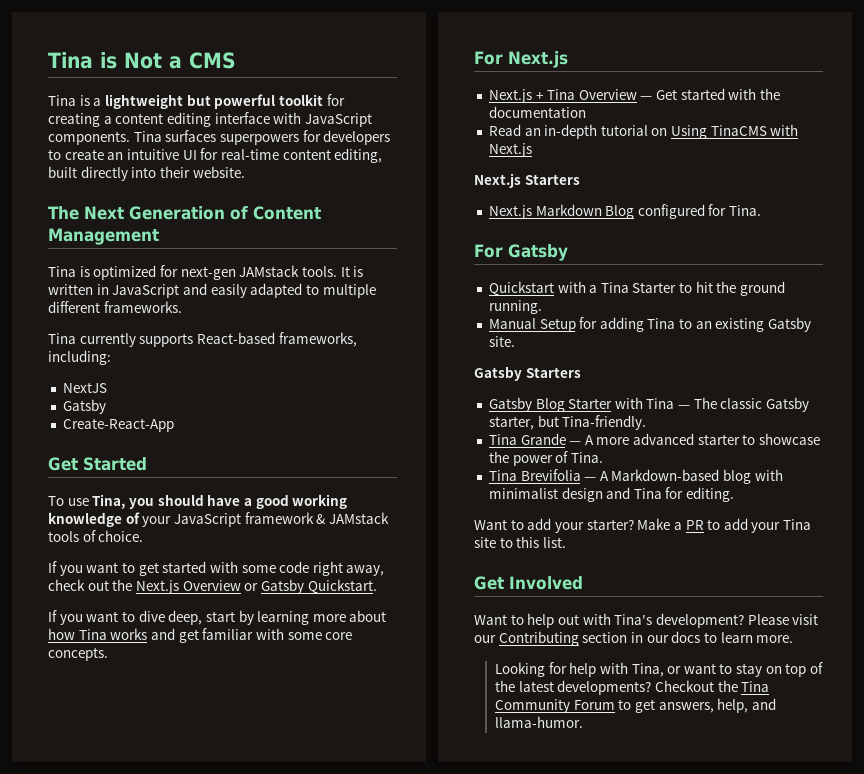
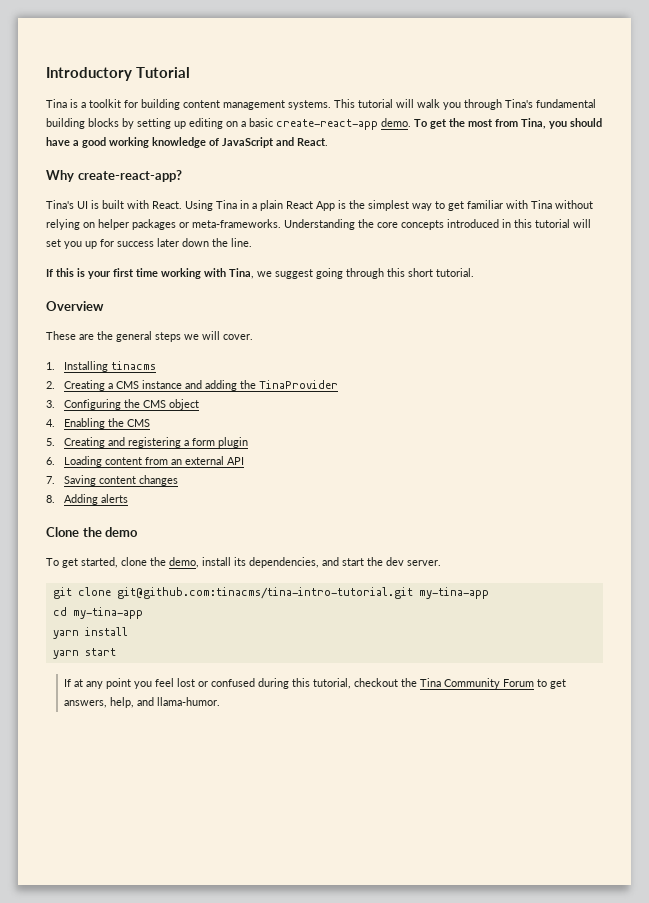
- Tina is Not a CMS
- Tina is a lightweight but powerful toolkit for creating a content editing interface with JavaScript components. Tina surfaces superpowers for developers to create an intuitive UI for real-time content editing, built directly into their website.
- The Next Generation of Content Management
- Tina is optimized for next-gen JAMstack tools. It is written in JavaScript and easily adapted to multiple different frameworks.
- Tina currently supports React-based frameworks, including:
- NextJS
- Gatsby
- Create-React-App
- Get Started
- To use Tina, you should have a good working knowledge of your JavaScript framework & JAMstack tools of choice.
- If you want to get started with some code right away, check out the Next.js Overview or Gatsby Quickstart.
- If you want to dive deep, start by learning more about how Tina works and get familiar with some core concepts.
- For Next.js
- Next.js + Tina Overview — Get started with the documentation
- Read an in-depth tutorial on Using TinaCMS with Next.js
- Next.js Starters
- Next.js Markdown Blog configured for Tina.
- For Gatsby
- Quickstart with a Tina Starter to hit the ground running.
- Manual Setup for adding Tina to an existing Gatsby site.
- Gatsby Starters
- Gatsby Blog Starter with Tina — The classic Gatsby starter, but Tina-friendly.
- Tina Grande — A more advanced starter to showcase the power of Tina.
- Tina Brevifolia — A Markdown-based blog with minimalist design and Tina for editing.
- Want to add your starter? Make a PR to add your Tina site to this list.
- Get Involved
- Want to help out with Tina's development? Please visit our Contributing section in our docs to learn more.
- Looking for help with Tina, or want to stay on top of the latest developments? Checkout the Tina Community Forum to get answers, help, and llama-humor.
+ Introductory Tutorial
+ Tina is a toolkit for building content management systems. This tutorial will walk you through Tina's fundamental building blocks by setting up editing on a basic create-react-app demo. To get the most from Tina, you should have a good working knowledge of JavaScript and React.
+ Why create-react-app?
+ Tina's UI is built with React. Using Tina in a plain React App is the simplest way to get familiar with Tina without relying on helper packages or meta-frameworks. Understanding the core concepts introduced in this tutorial will set you up for success later down the line.
+ If this is your first time working with Tina, we suggest going through this short tutorial.
+ Overview
+ These are the general steps we will cover.
+ 1. Installing tinacms
+ 2. Creating a CMS instance and adding the TinaProvider
+ 3. Configuring the CMS object
+ 4. Enabling the CMS
+ 5. Creating and registering a form plugin
+ 6. Loading content from an external API
+ 7. Saving content changes
+ 8. Adding alerts
+ Clone the demo
+ To get started, clone the demo, install its dependencies, and start the dev server.
+ git clone git@github.com:tinacms/tina-intro-tutorial.git my-tina-app
+ cd my-tina-app
+ yarn install
+ yarn start
+ If at any point you feel lost or confused during this tutorial, checkout the Tina Community Forum to get answers, help, and llama-humor.

